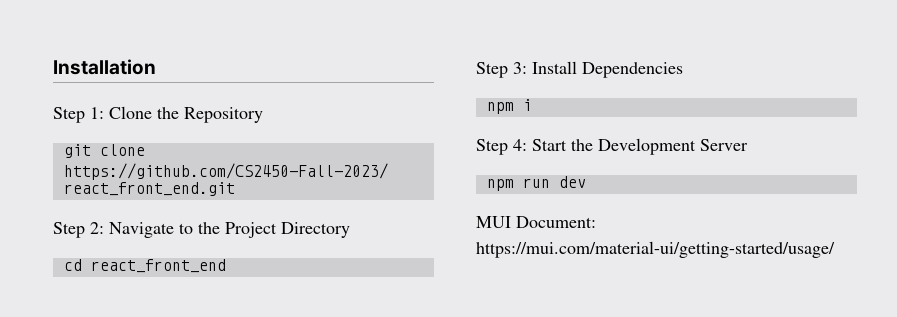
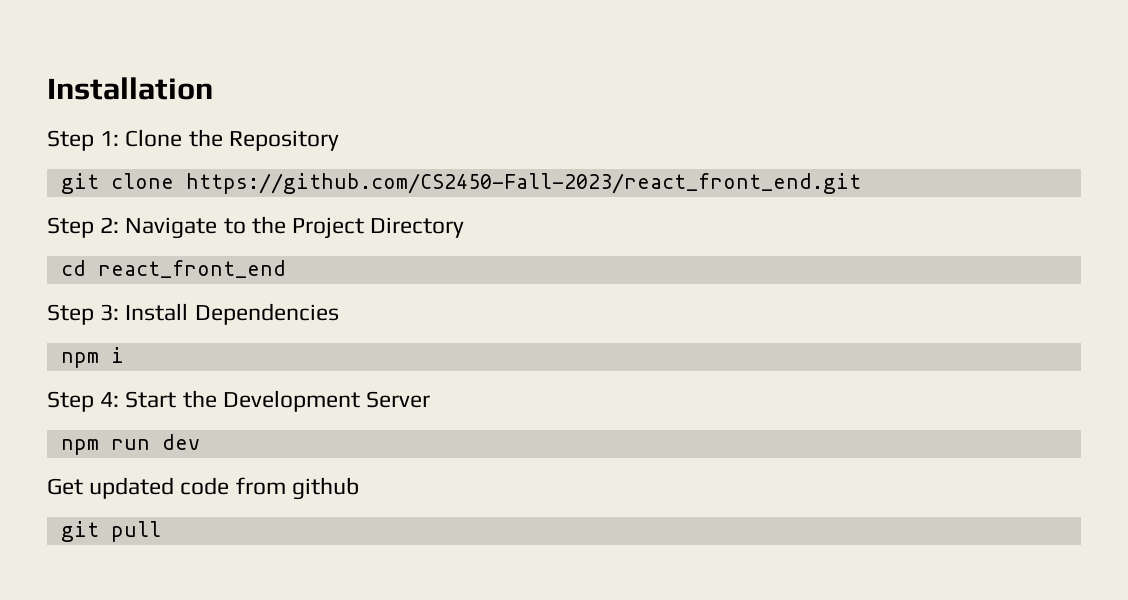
- MUI Document: https://mui.com/material-ui/getting-started/usage/
+ Get updated code from github
+ git pull

